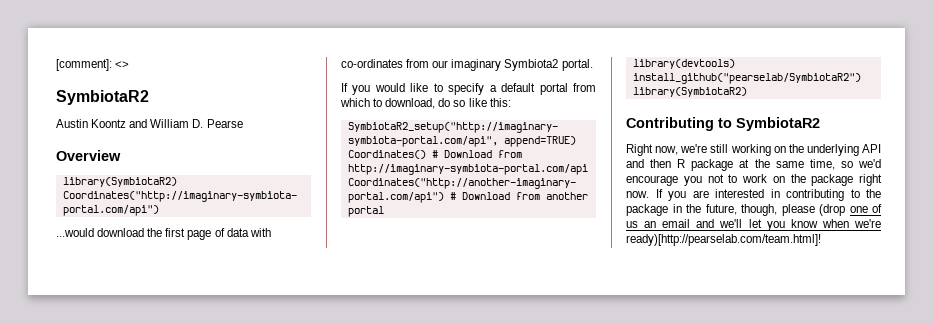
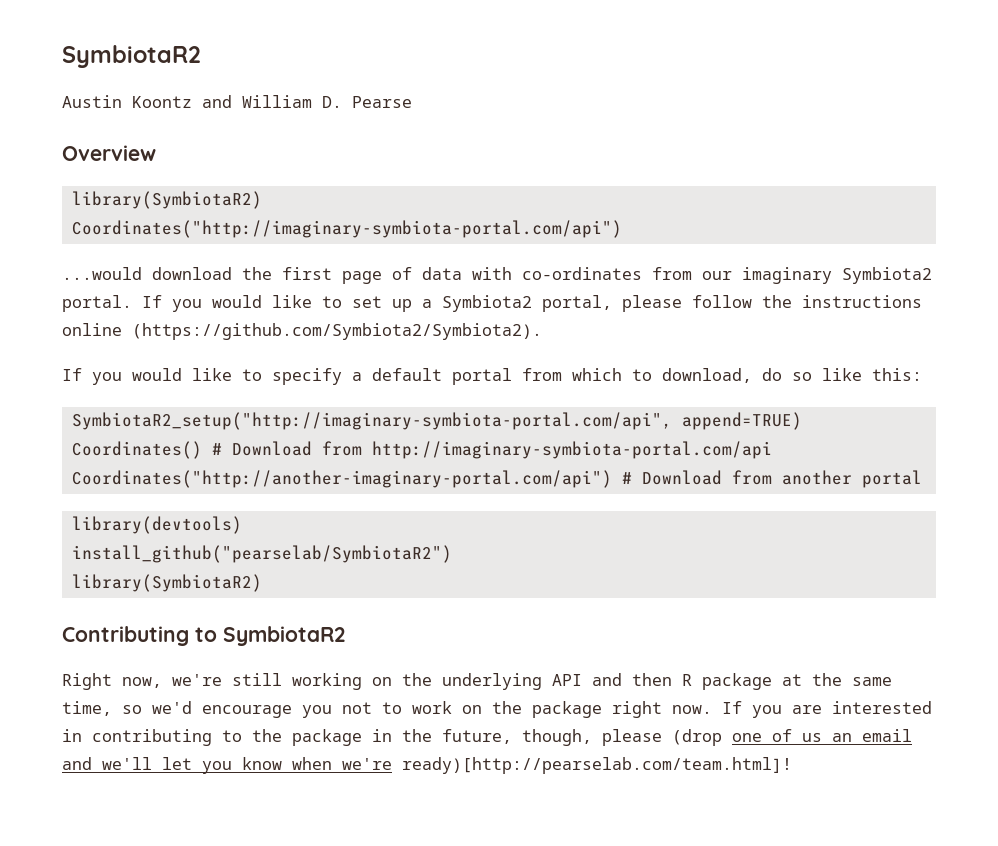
- [comment]: <>
+ If you would like to set up a Symbiota2 portal, please follow the instructions online (https://github.com/Symbiota2/Symbiota2).

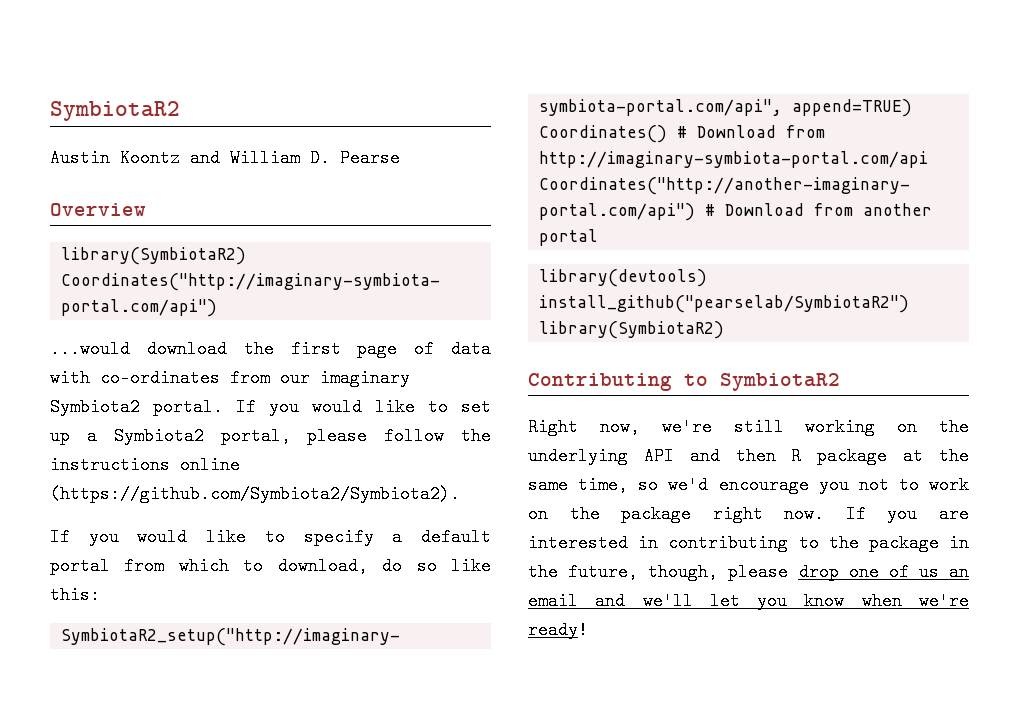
- If you are interested in contributing to the package in the future, though, please (drop one of us an email and we'll let you know when we're ready)[http://pearselab.com/team.html]!
+ If you are interested in contributing to the package in the future, though, please drop one of us an email and we'll let you know when we're ready!

